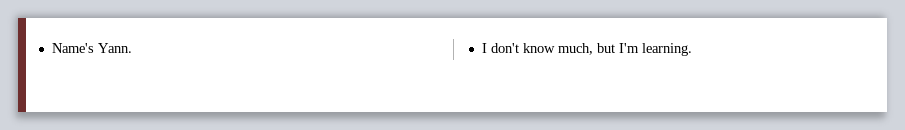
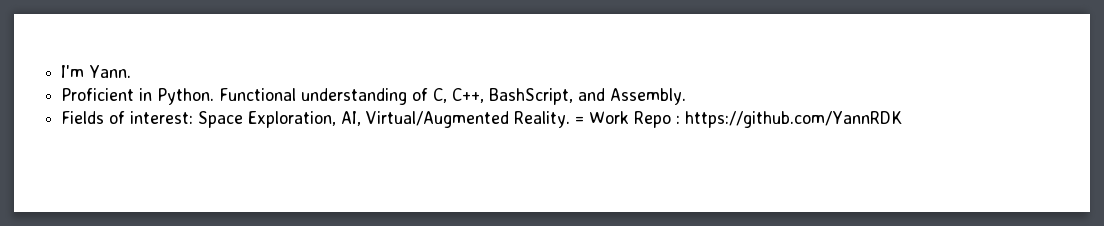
- Name's Yann.
+ I'm Yann.
- I don't know much, but I'm learning.
+ Proficient in Python. Functional understanding of C, C++, BashScript, and Assembly.
+ Fields of interest: Space Exploration, AI, Virtual/Augmented Reality. = Work Repo : https://github.com/YannRDK

